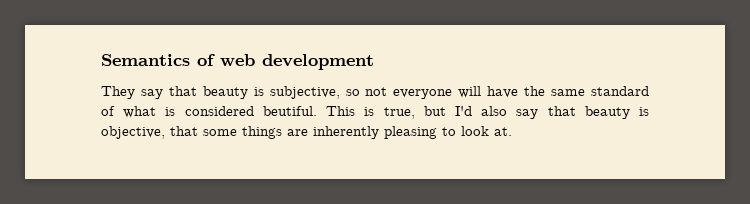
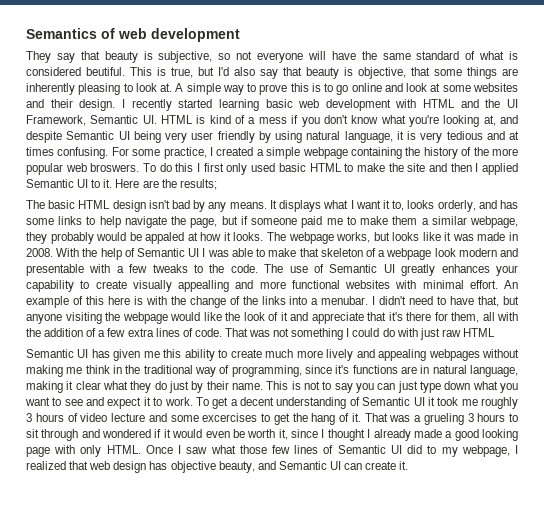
+ A simple way to prove this is to go online and look at some websites and their design. I recently started learning basic web development with HTML and the UI Framework, Semantic UI. HTML is kind of a mess if you don't know what you're looking at, and despite Semantic UI being very user friendly by using natural language, it is very tedious and at times confusing. For some practice, I created a simple webpage containing the history of the more popular web broswers. To do this I first only used basic HTML to make the site and then I applied Semantic UI to it. Here are the results;
+ The basic HTML design isn't bad by any means. It displays what I want it to, looks orderly, and has some links to help navigate the page, but if someone paid me to make them a similar webpage, they probably would be appaled at how it looks. The webpage works, but looks like it was made in 2008. With the help of Semantic UI I was able to make that skeleton of a webpage look modern and presentable with a few tweaks to the code. The use of Semantic UI greatly enhances your capability to create visually appealling and more functional websites with minimal effort. An example of this here is with the change of the links into a menubar. I didn't need to have that, but anyone visiting the webpage would like the look of it and appreciate that it's there for them, all with the addition of a few extra lines of code. That was not something I could do with just raw HTML
+ Semantic UI has given me this ability to create much more lively and appealing webpages without making me think in the traditional way of programming, since it's functions are in natural language, making it clear what they do just by their name. This is not to say you can just type down what you want to see and expect it to work. To get a decent understanding of Semantic UI it took me roughly 3 hours of video lecture and some excercises to get the hang of it. That was a grueling 3 hours to sit through and wondered if it would even be worth it, since I thought I already made a good looking page with only HTML. Once I saw what those few lines of Semantic UI did to my webpage, I realized that web design has objective beauty, and Semantic UI can create it.

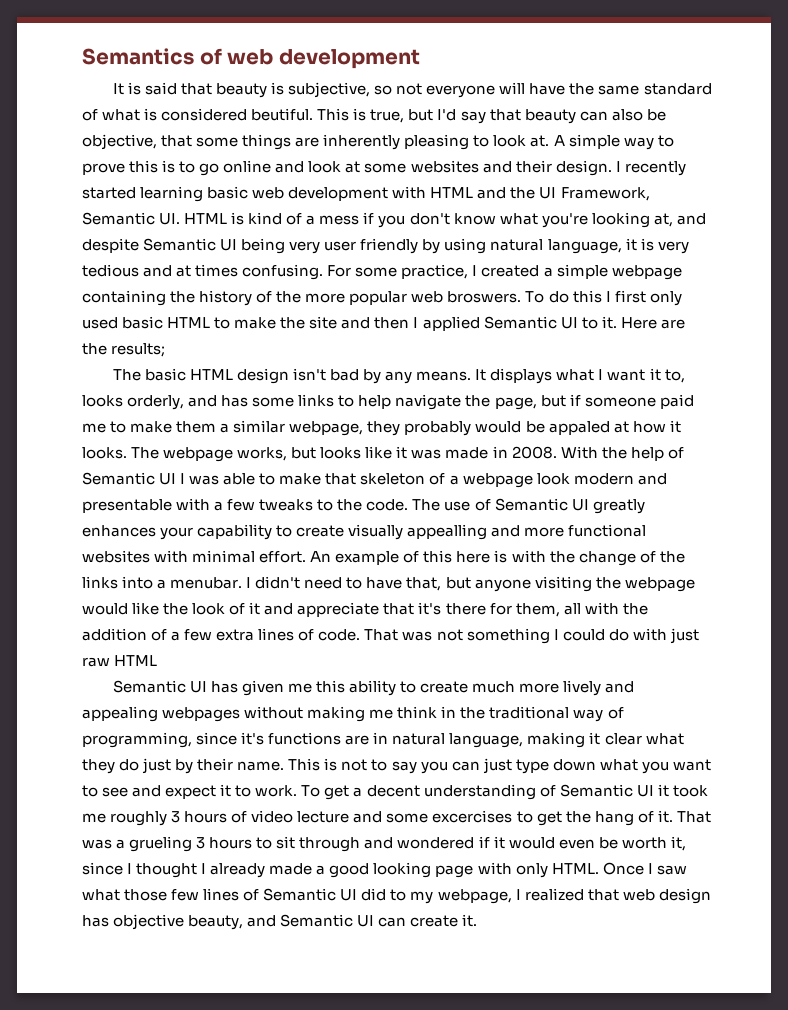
- They say that beauty is subjective, so not everyone will have the same standard of what is considered beutiful.
+ It is said that beauty is subjective, so not everyone will have the same standard of what is considered beutiful.
- This is true, but I'd also say that beauty is objective, that some things are inherently pleasing to look at.
+ This is true, but I'd say that beauty can also be objective, that some things are inherently pleasing to look at.

